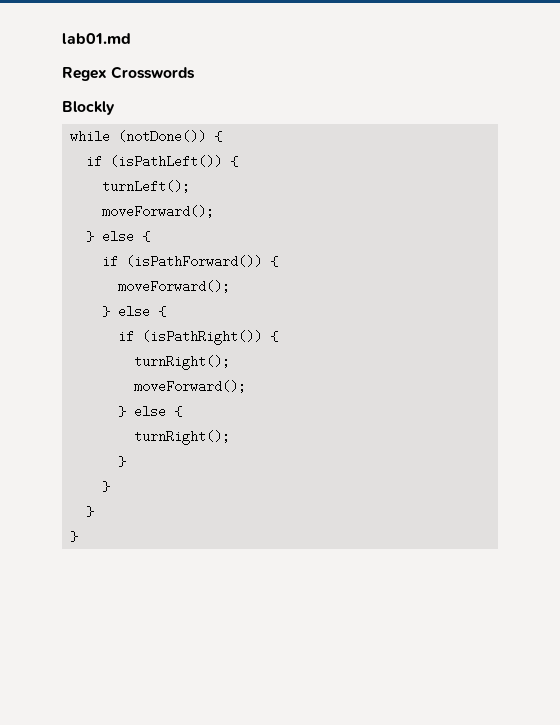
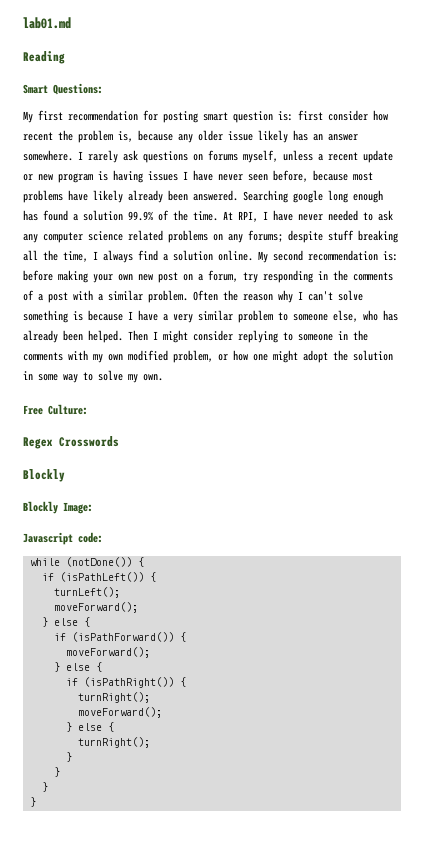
+ Reading
+ Smart Questions:
+ My first recommendation for posting smart question is: first consider how recent the problem is, because any older issue likely has an answer somewhere. I rarely ask questions on forums myself, unless a recent update or new program is having issues I have never seen before, because most problems have likely already been answered. Searching google long enough has found a solution 99.9% of the time. At RPI, I have never needed to ask any computer science related problems on any forums; despite stuff breaking all the time, I always find a solution online. My second recommendation is: before making your own new post on a forum, try responding in the comments of a post with a similar problem. Often the reason why I can't solve something is because I have a very similar problem to someone else, who has already been helped. Then I might consider replying to someone in the comments with my own modified problem, or how one might adopt the solution in some way to solve my own.
+ Free Culture:
+ Blockly Image:
+ Javascript code:

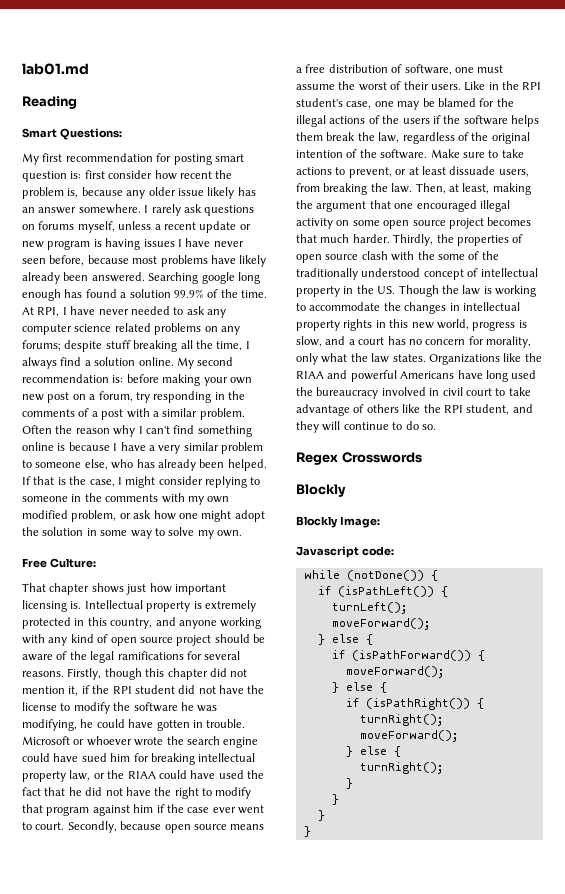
- Often the reason why I can't solve something is because I have a very similar problem to someone else, who has already been helped.
+ Often the reason why I can't find something online is because I have a very similar problem to someone else, who has already been helped.
- Then I might consider replying to someone in the comments with my own modified problem, or how one might adopt the solution in some way to solve my own.
+ If that is the case, I might consider replying to someone in the comments with my own modified problem, or ask how one might adopt the solution in some way to solve my own.
+ That chapter shows just how important licensing is. Intellectual property is extremely protected in this country, and anyone working with any kind of open source project should be aware of the legal ramifications for several reasons. Firstly, though this chapter did not mention it, if the RPI student did not have the license to modify the software he was modifying, he could have gotten in trouble. Microsoft or whoever wrote the search engine could have sued him for breaking intellectual property law, or the RIAA could have used the fact that he did not have the right to modify that program against him if the case ever went to court. Secondly, because open source means a free distribution of software, one must assume the worst of their users. Like in the RPI student's case, one may be blamed for the illegal actions of the users if the software helps them break the law, regardless of the original intention of the software. Make sure to take actions to prevent, or at least dissuade users, from breaking the law. Then, at least, making the argument that one encouraged illegal activity on some open source project becomes that much harder. Thirdly, the properties of open source clash with the some of the traditionally understood concept of intellectual property in the US. Though the law is working to accommodate the changes in intellectual property rights in this new world, progress is slow, and a court has no concern for morality, only what the law states. Organizations like the RIAA and powerful Americans have long used the bureaucracy involved in civil court to take advantage of others like the RPI student, and they will continue to do so.

